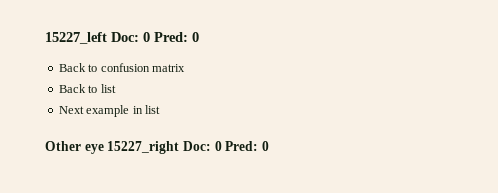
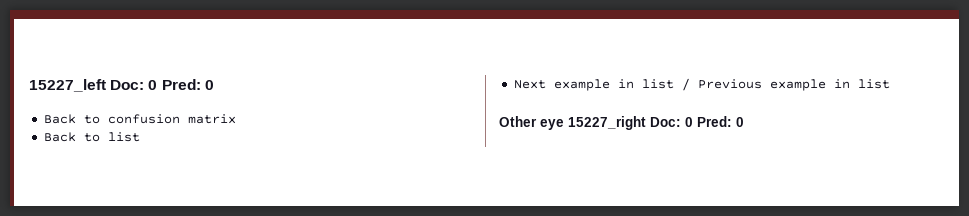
- Next example in list
+ Next example in list / Previous example in list

